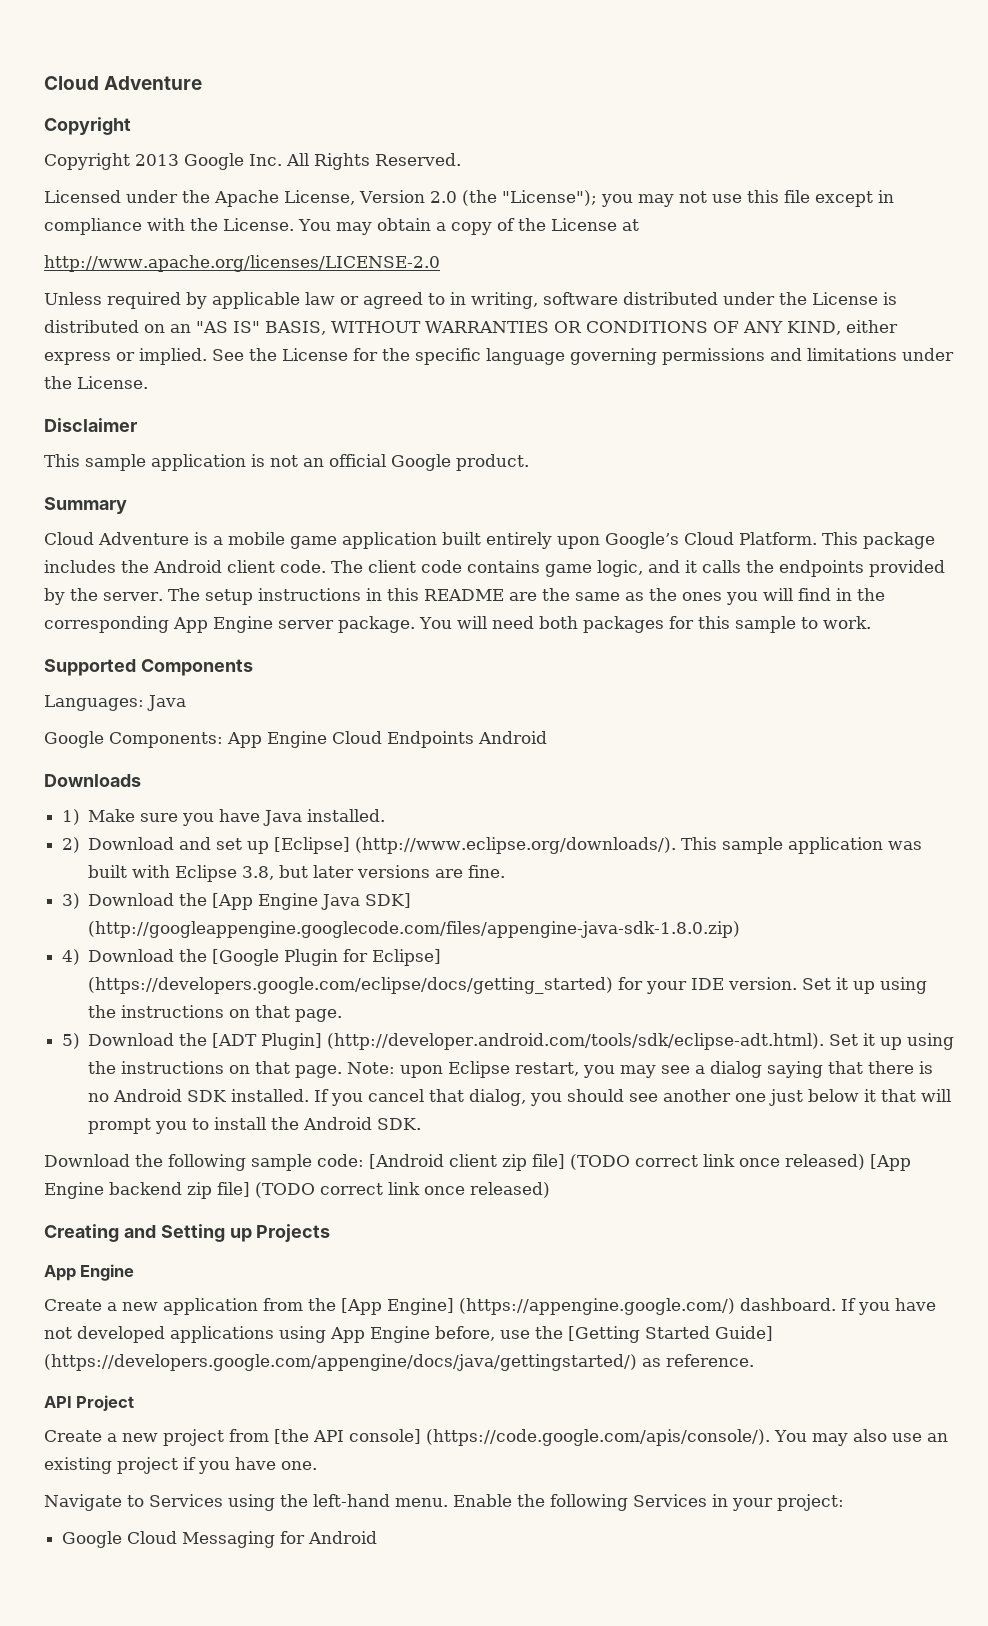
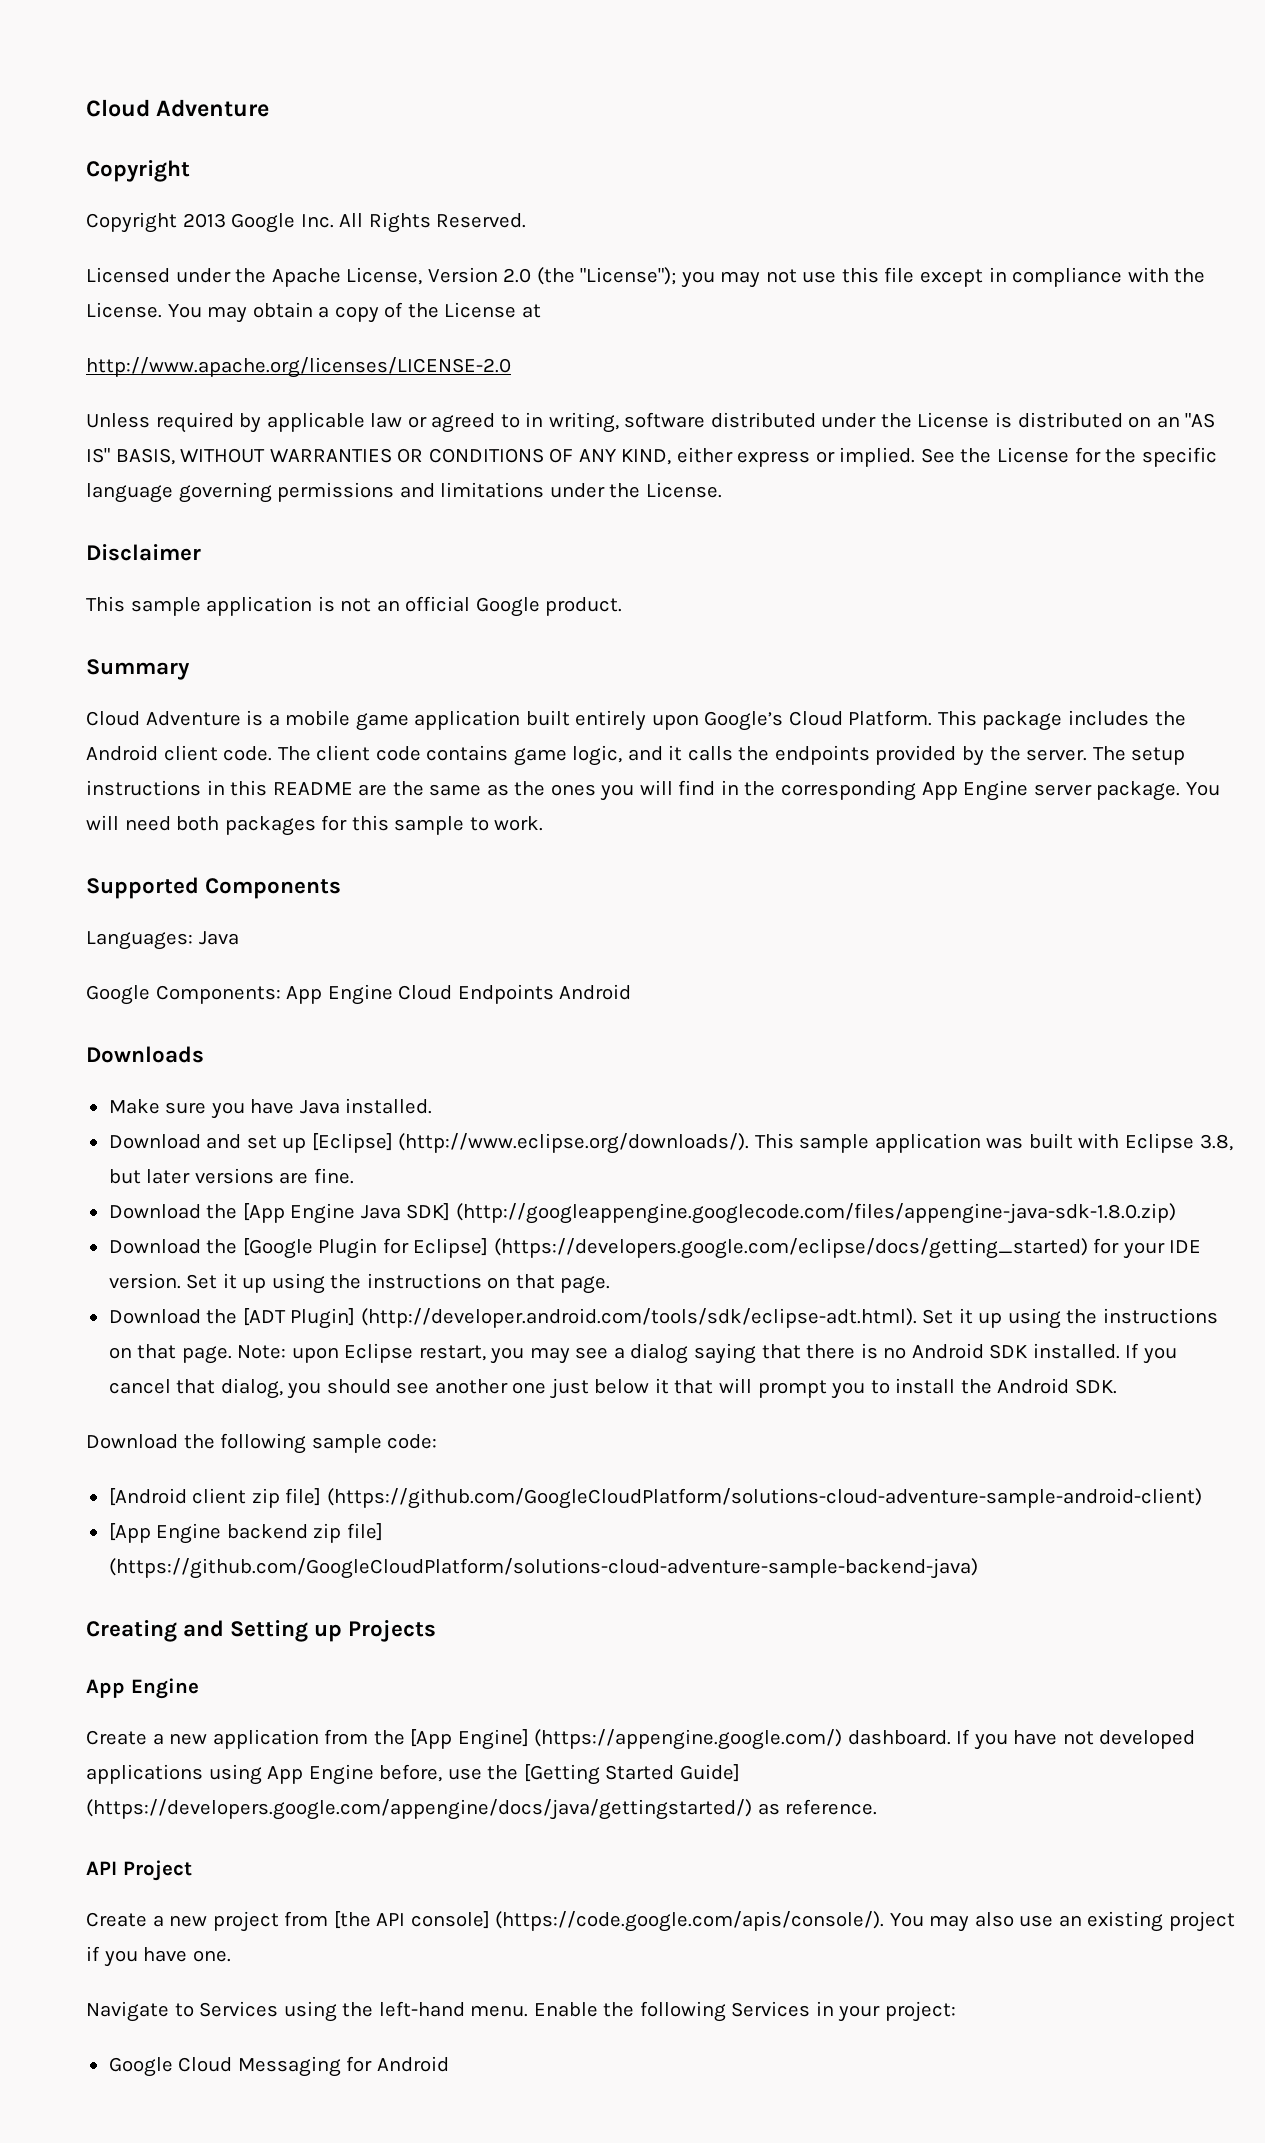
- 1) Make sure you have Java installed.
+ Make sure you have Java installed.
- 2) Download and set up [Eclipse] (http://www.eclipse.org/downloads/). This sample application was built with Eclipse 3.8, but later versions are fine.
+ Download and set up [Eclipse] (http://www.eclipse.org/downloads/). This sample application was built with Eclipse 3.8, but later versions are fine.
- 3) Download the [App Engine Java SDK] (http://googleappengine.googlecode.com/files/appengine-java-sdk-1.8.0.zip)
+ Download the [App Engine Java SDK] (http://googleappengine.googlecode.com/files/appengine-java-sdk-1.8.0.zip)
- 4) Download the [Google Plugin for Eclipse] (https://developers.google.com/eclipse/docs/getting_started) for your IDE version.
+ Download the [Google Plugin for Eclipse] (https://developers.google.com/eclipse/docs/getting_started) for your IDE version.
- 5) Download the [ADT Plugin] (http://developer.android.com/tools/sdk/eclipse-adt.html). Set it up using the instructions on that page.
+ Download the [ADT Plugin] (http://developer.android.com/tools/sdk/eclipse-adt.html). Set it up using the instructions on that page.
- Download the following sample code: [Android client zip file] (TODO correct link once released) [App Engine backend zip file] (TODO correct link once released)
+ Download the following sample code:
+ [Android client zip file] (https://github.com/GoogleCloudPlatform/solutions-cloud-adventure-sample-android-client)
+ [App Engine backend zip file] (https://github.com/GoogleCloudPlatform/solutions-cloud-adventure-sample-backend-java)

